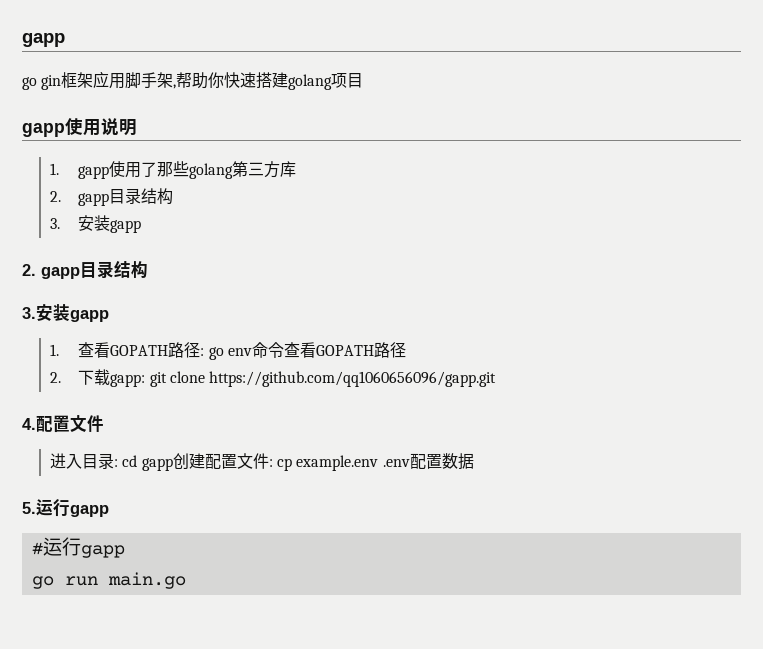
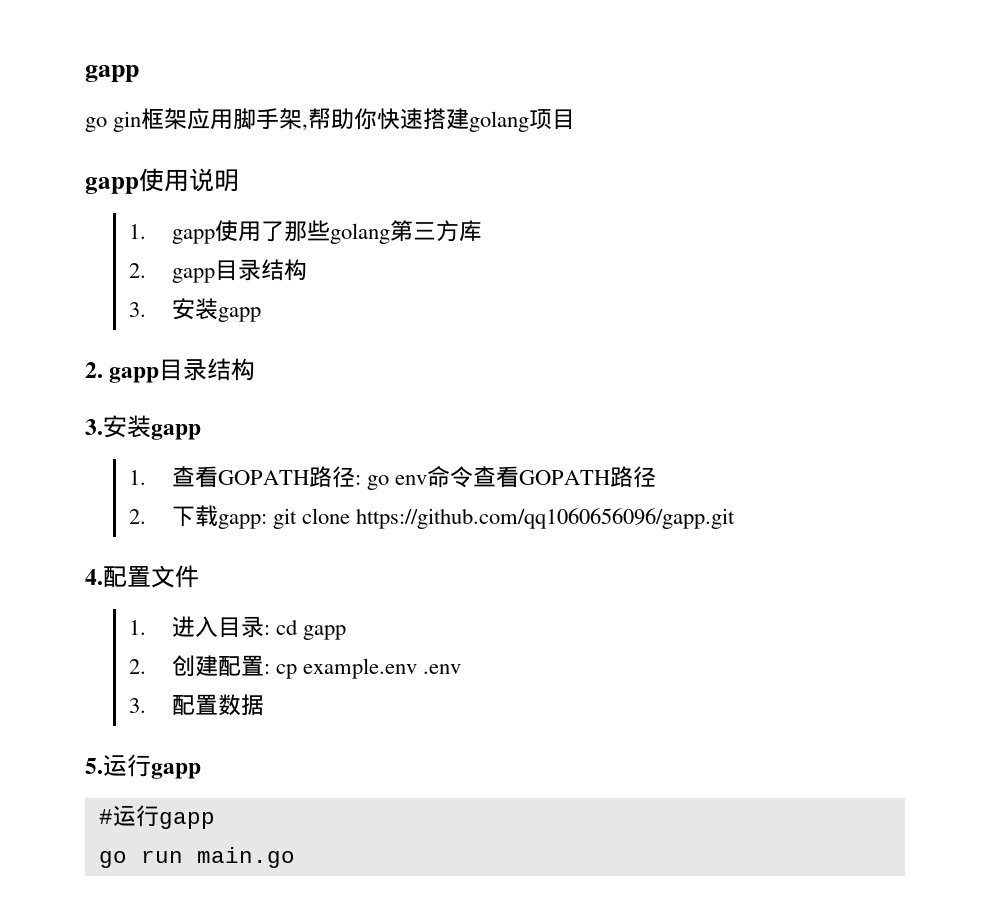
- 进入目录: cd gapp创建配置文件: cp example.env .env配置数据
+ 1.进入目录: cd gapp
+ 2.创建配置: cp example.env .env
+ 3.配置数据

